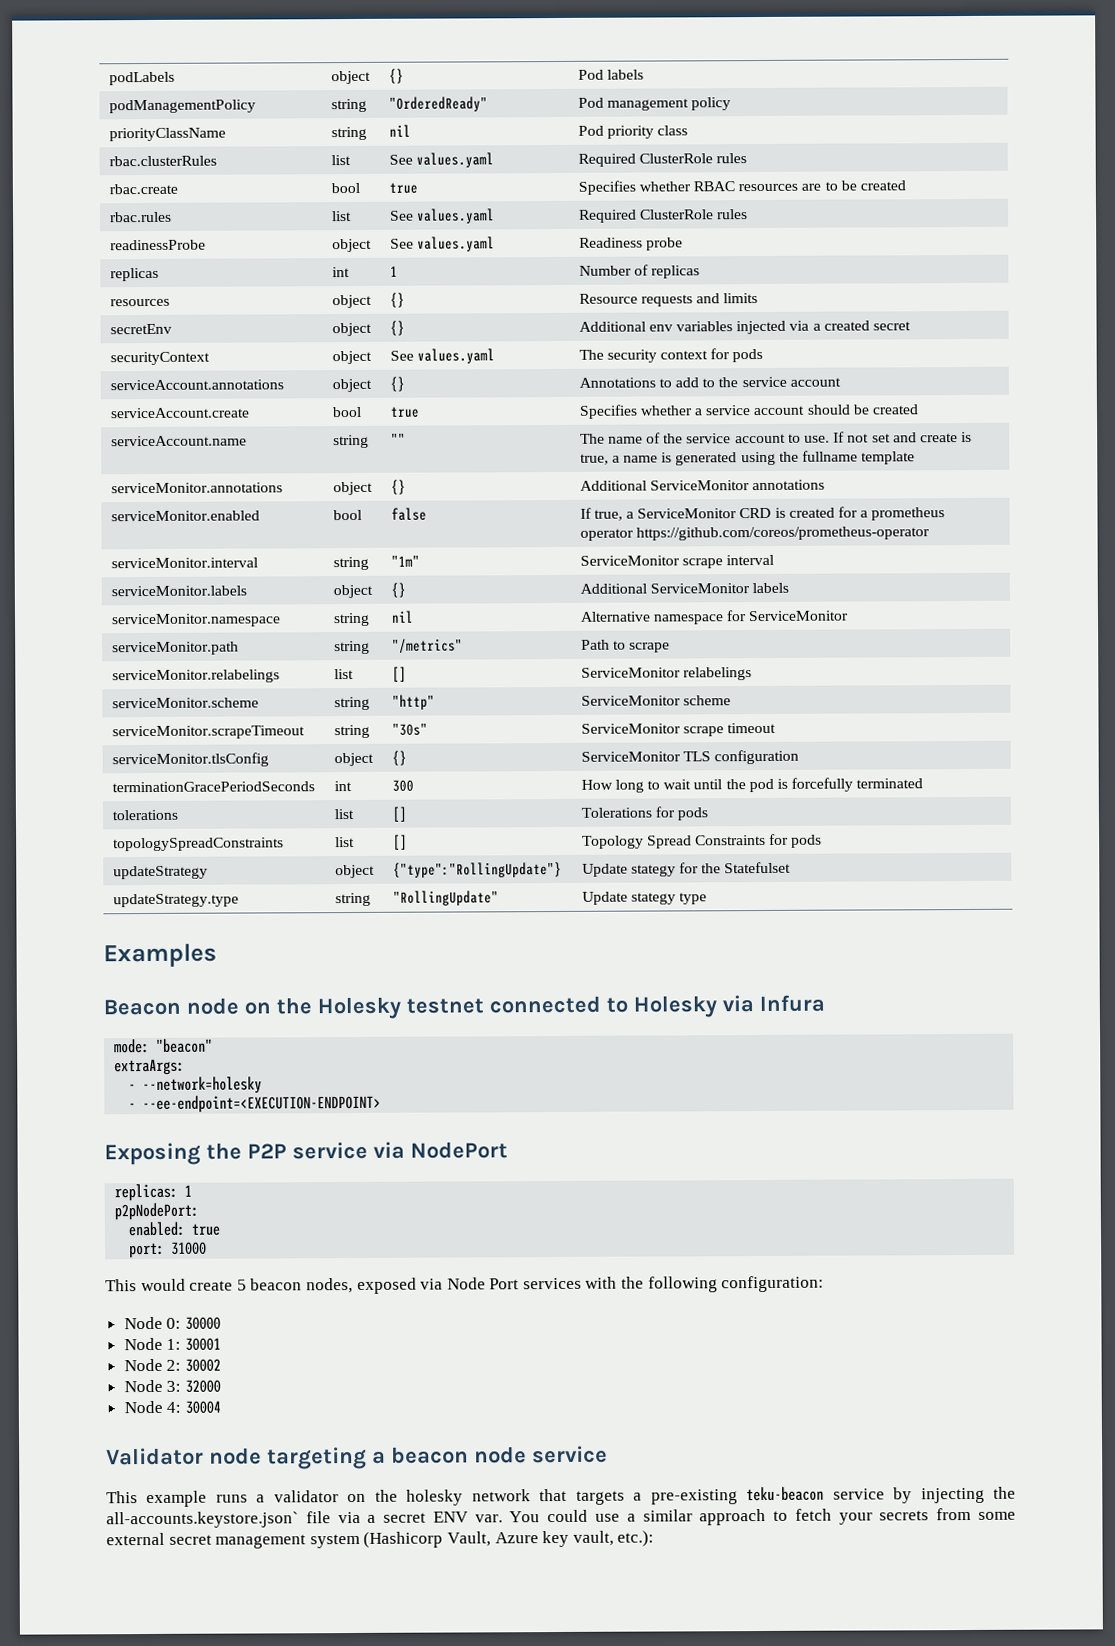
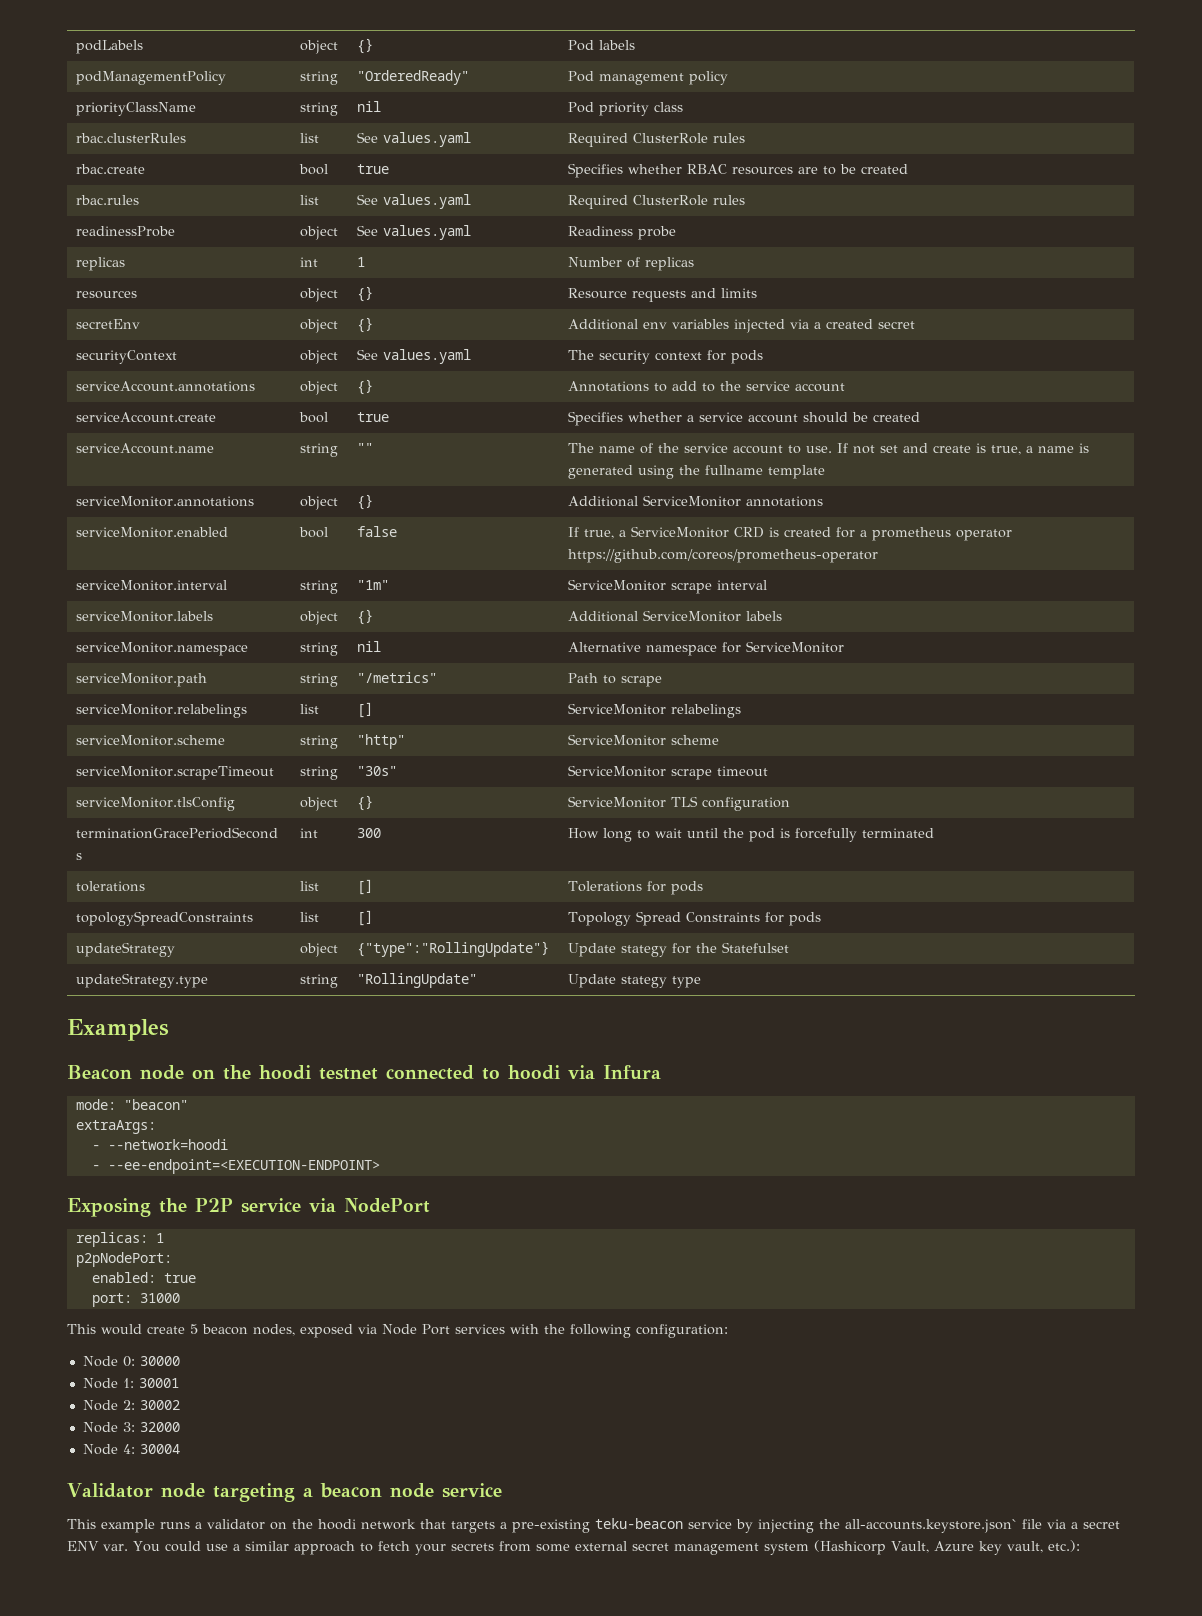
- Beacon node on the Holesky testnet connected to Holesky via Infura
+ Beacon node on the hoodi testnet connected to hoodi via Infura
- - --network=holesky
+ - --network=hoodi
- This example runs a validator on the holesky network that targets a pre-existing teku-beacon service by injecting the all-accounts.keystore.json` file via a secret ENV var.
+ This example runs a validator on the hoodi network that targets a pre-existing teku-beacon service by injecting the all-accounts.keystore.json` file via a secret ENV var.

